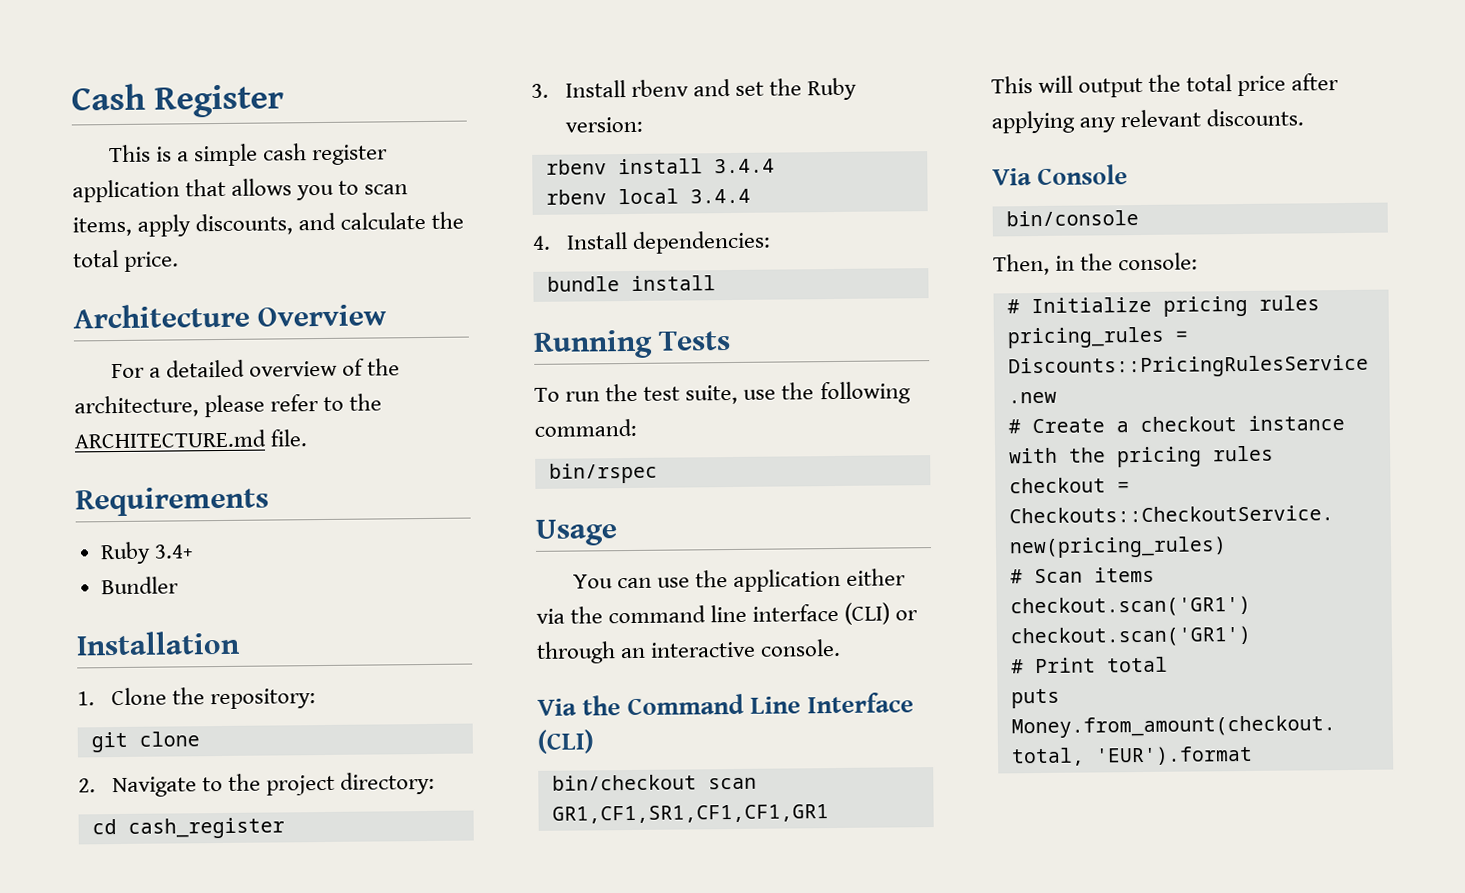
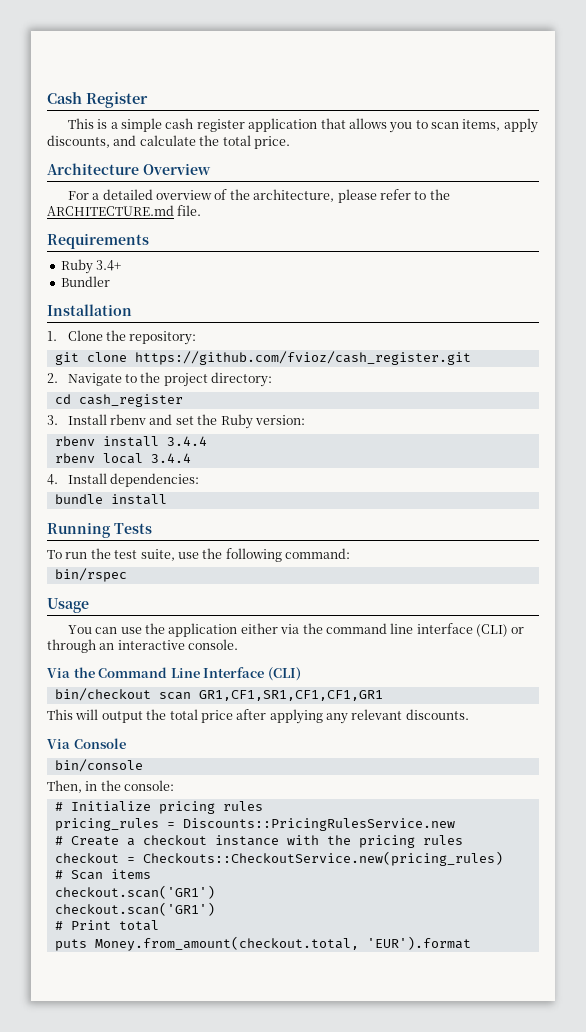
- git clone
+ git clone https://github.com/fvioz/cash_register.git

